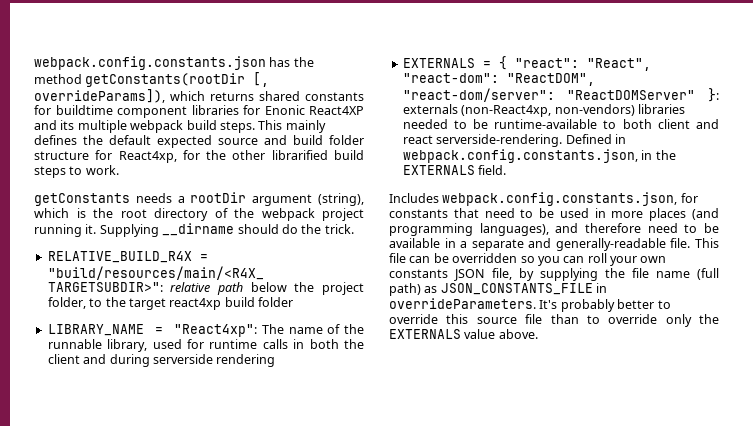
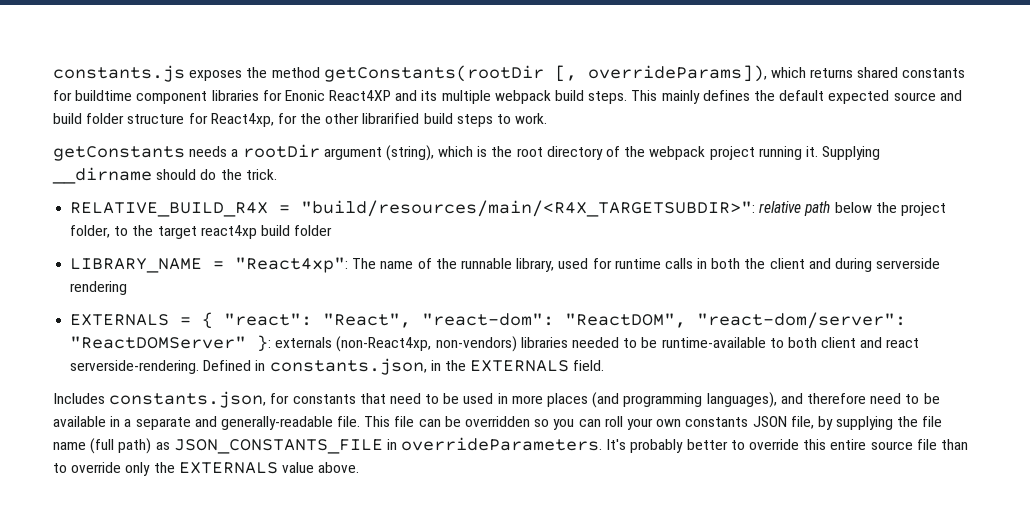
- webpack.config.constants.json has the method getConstants(rootDir [, overrideParams]), which returns shared constants for buildtime component libraries for Enonic React4XP and its multiple webpack build steps.
+ constants.js exposes the method getConstants(rootDir [, overrideParams]), which returns shared constants for buildtime component libraries for Enonic React4XP and its multiple webpack build steps.
- Defined in webpack.config.constants.json, in the EXTERNALS field.
+ Defined in constants.json, in the EXTERNALS field.
- Includes webpack.config.constants.json, for constants that need to be used in more places (and programming languages), and therefore need to be available in a separate and generally-readable file.
+ Includes constants.json, for constants that need to be used in more places (and programming languages), and therefore need to be available in a separate and generally-readable file.
- It's probably better to override this source file than to override only the EXTERNALS value above.
+ It's probably better to override this entire source file than to override only the EXTERNALS value above.

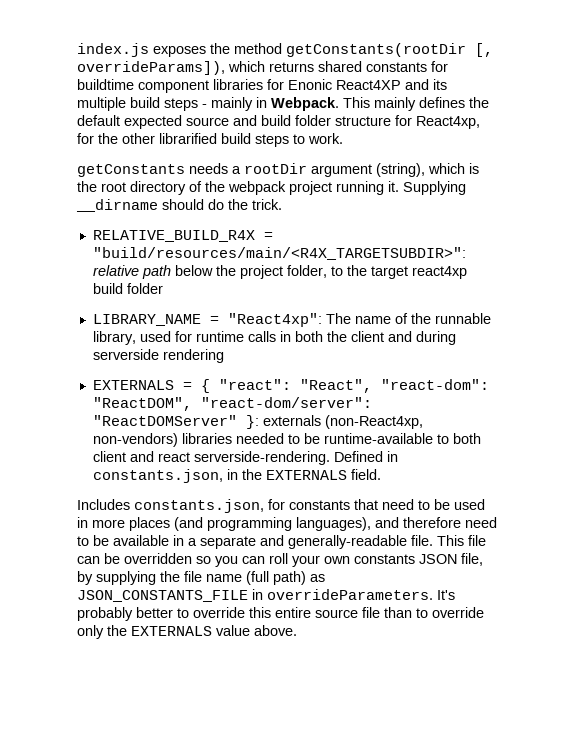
- constants.js exposes the method getConstants(rootDir [, overrideParams]), which returns shared constants for buildtime component libraries for Enonic React4XP and its multiple webpack build steps.
+ index.js exposes the method getConstants(rootDir [, overrideParams]), which returns shared constants for buildtime component libraries for Enonic React4XP and its multiple build steps - mainly in Webpack.

